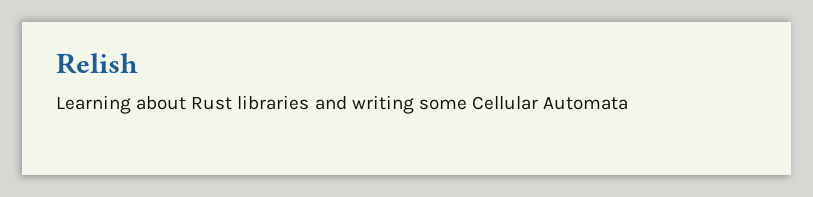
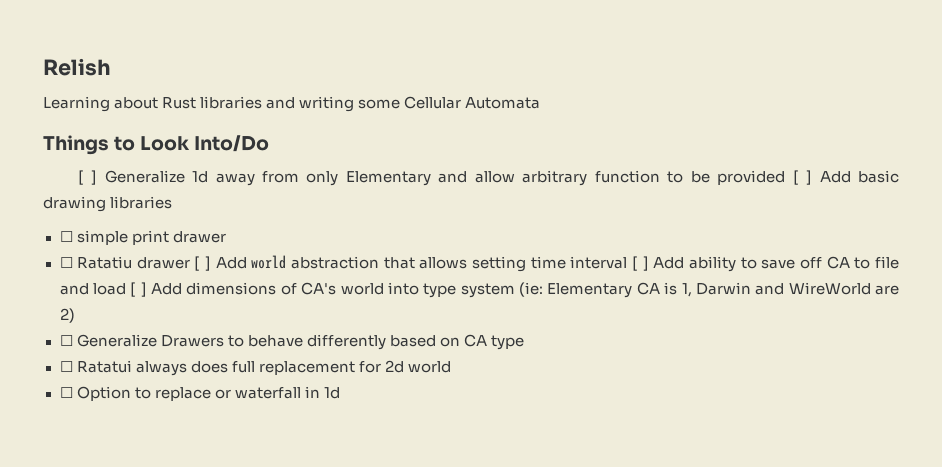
+ Things to Look Into/Do
+ [ ] Generalize 1d away from only Elementary and allow arbitrary function to be provided [ ] Add basic drawing libraries
+ ☐ simple print drawer
+ ☐ Ratatiu drawer [ ] Add world abstraction that allows setting time interval [ ] Add ability to save off CA to file and load [ ] Add dimensions of CA's world into type system (ie: Elementary CA is 1, Darwin and WireWorld are 2)
+ ☐ Generalize Drawers to behave differently based on CA type
+ ☐ Ratatui always does full replacement for 2d world
+ ☐ Option to replace or waterfall in 1d

